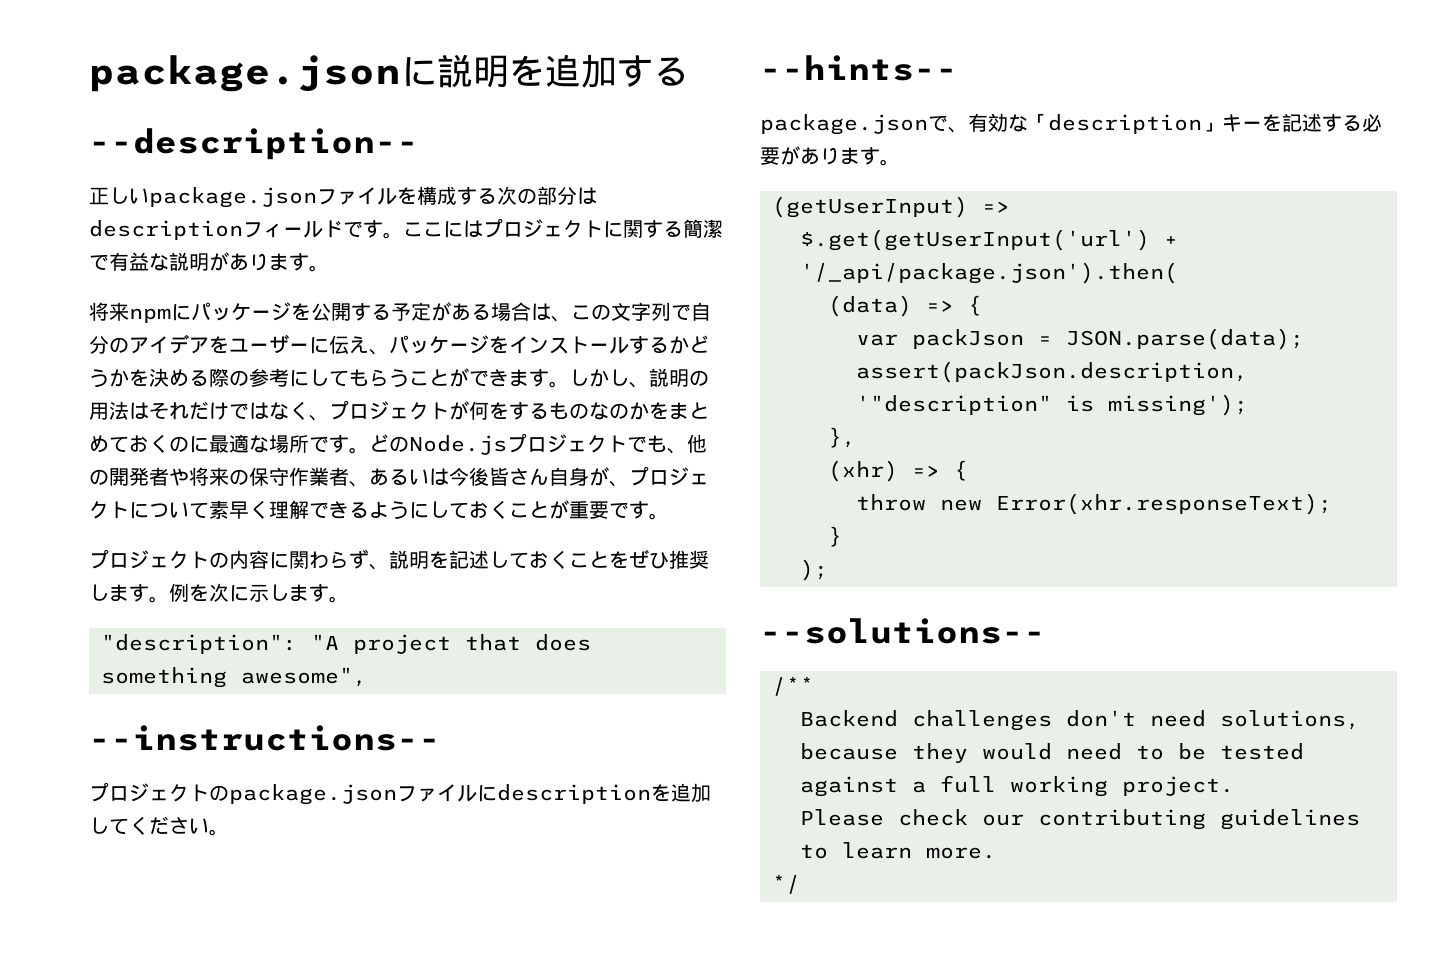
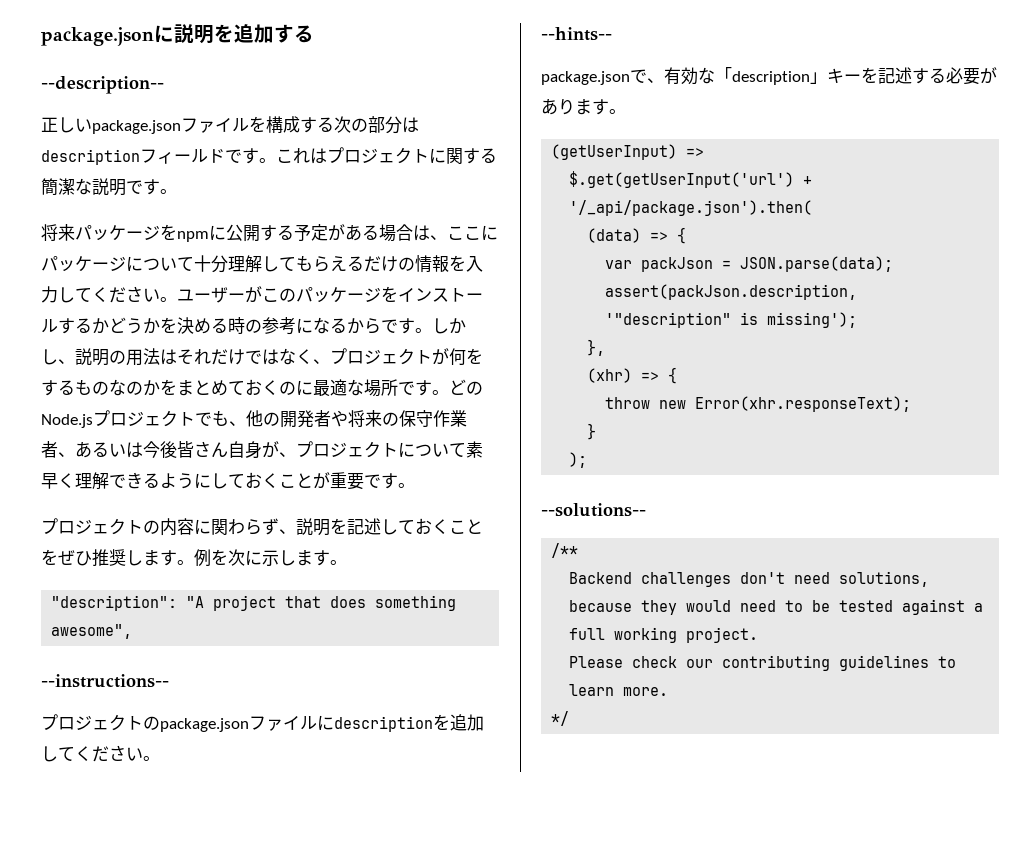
- ここにはプロジェクトに関する簡潔で有益な説明があります。
+ これはプロジェクトに関する簡潔な説明です。
- 将来npmにパッケージを公開する予定がある場合は、この文字列で自分のアイデアをユーザーに伝え、パッケージをインストールするかどうかを決める際の参考にしてもらうことができます。
+ 将来パッケージをnpmに公開する予定がある場合は、ここにパッケージについて十分理解してもらえるだけの情報を入力してください。ユーザーがこのパッケージをインストールするかどうかを決める時の参考になるからです。

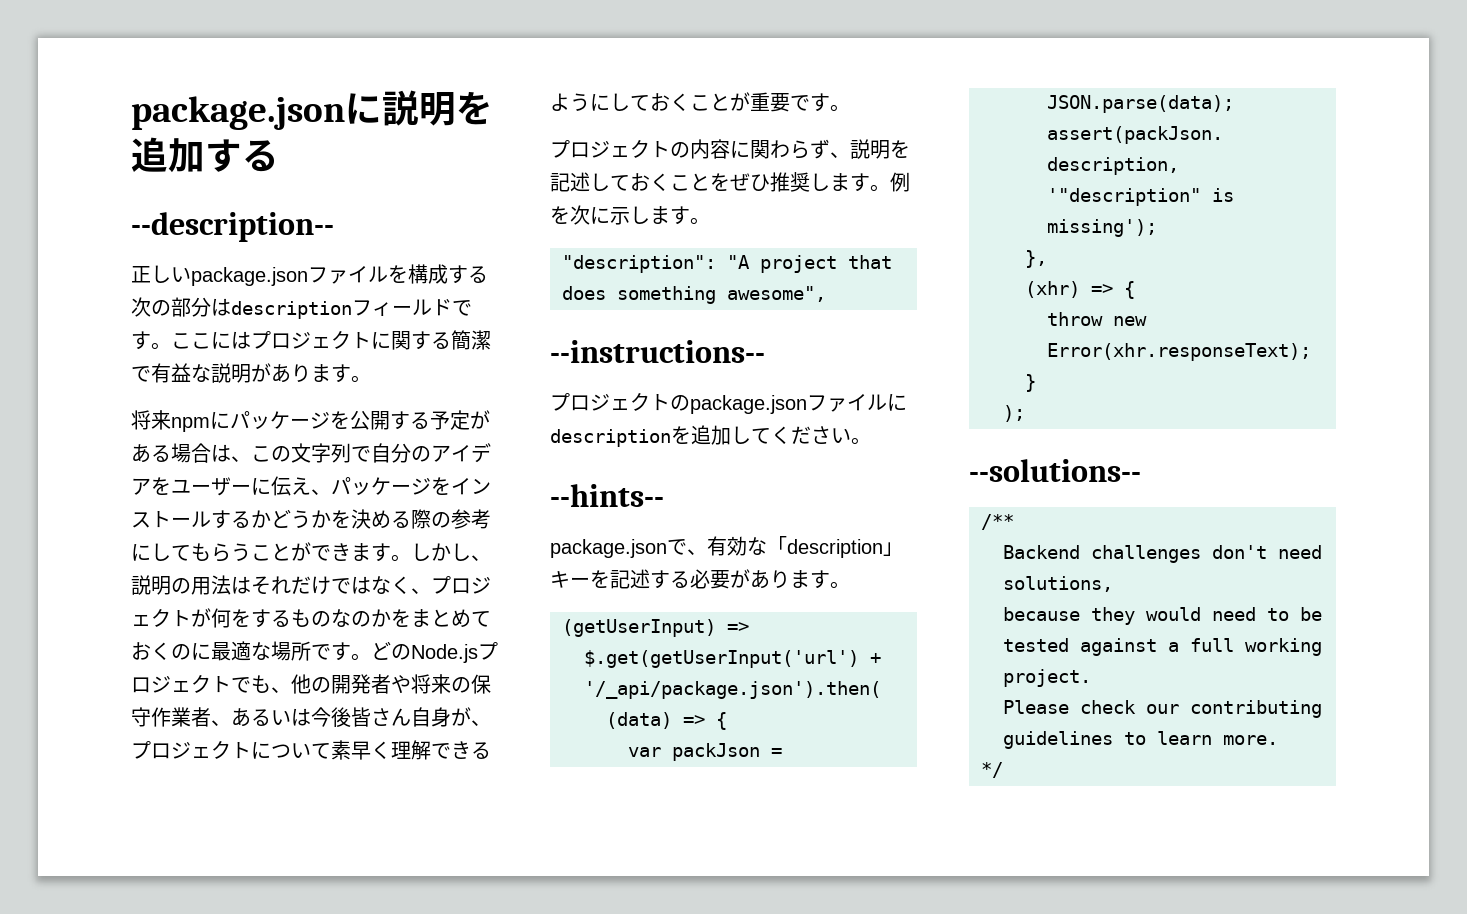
- これはプロジェクトに関する簡潔な説明です。
+ ここにはプロジェクトに関する簡潔で有益な説明があります。
- 将来パッケージをnpmに公開する予定がある場合は、ここにパッケージについて十分理解してもらえるだけの情報を入力してください。ユーザーがこのパッケージをインストールするかどうかを決める時の参考になるからです。
+ 将来npmにパッケージを公開する予定がある場合は、この文字列で自分のアイデアをユーザーに伝え、パッケージをインストールするかどうかを決める際の参考にしてもらうことができます。

